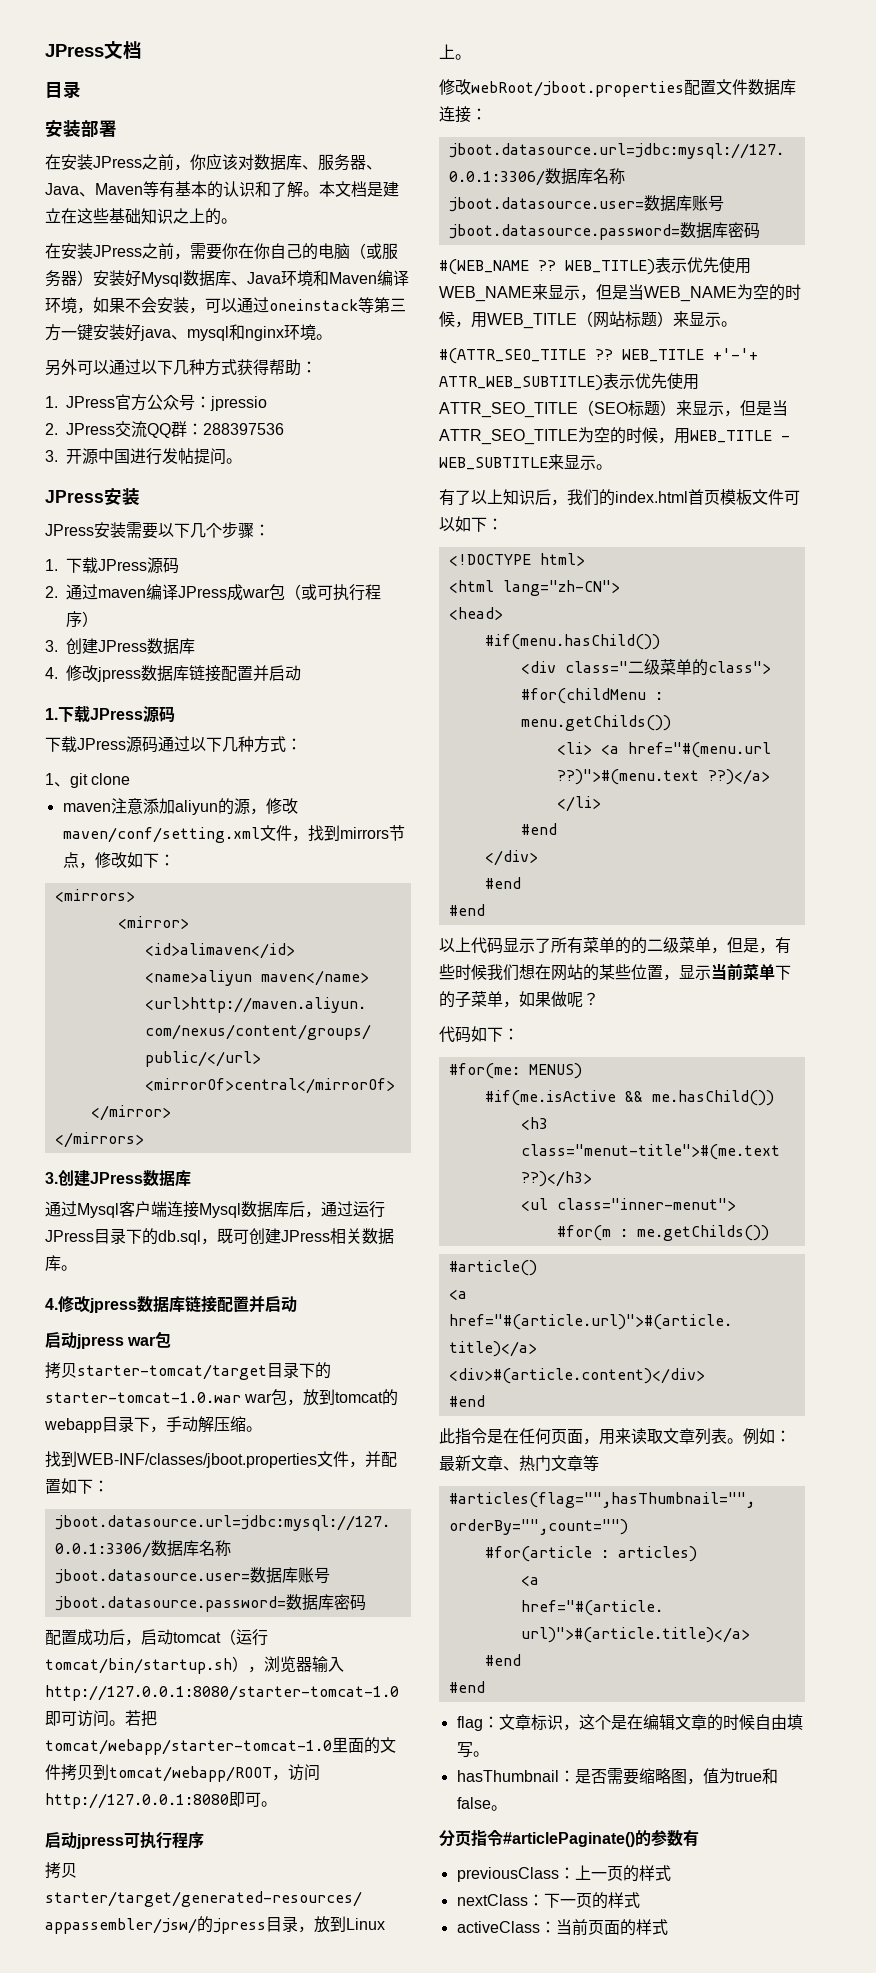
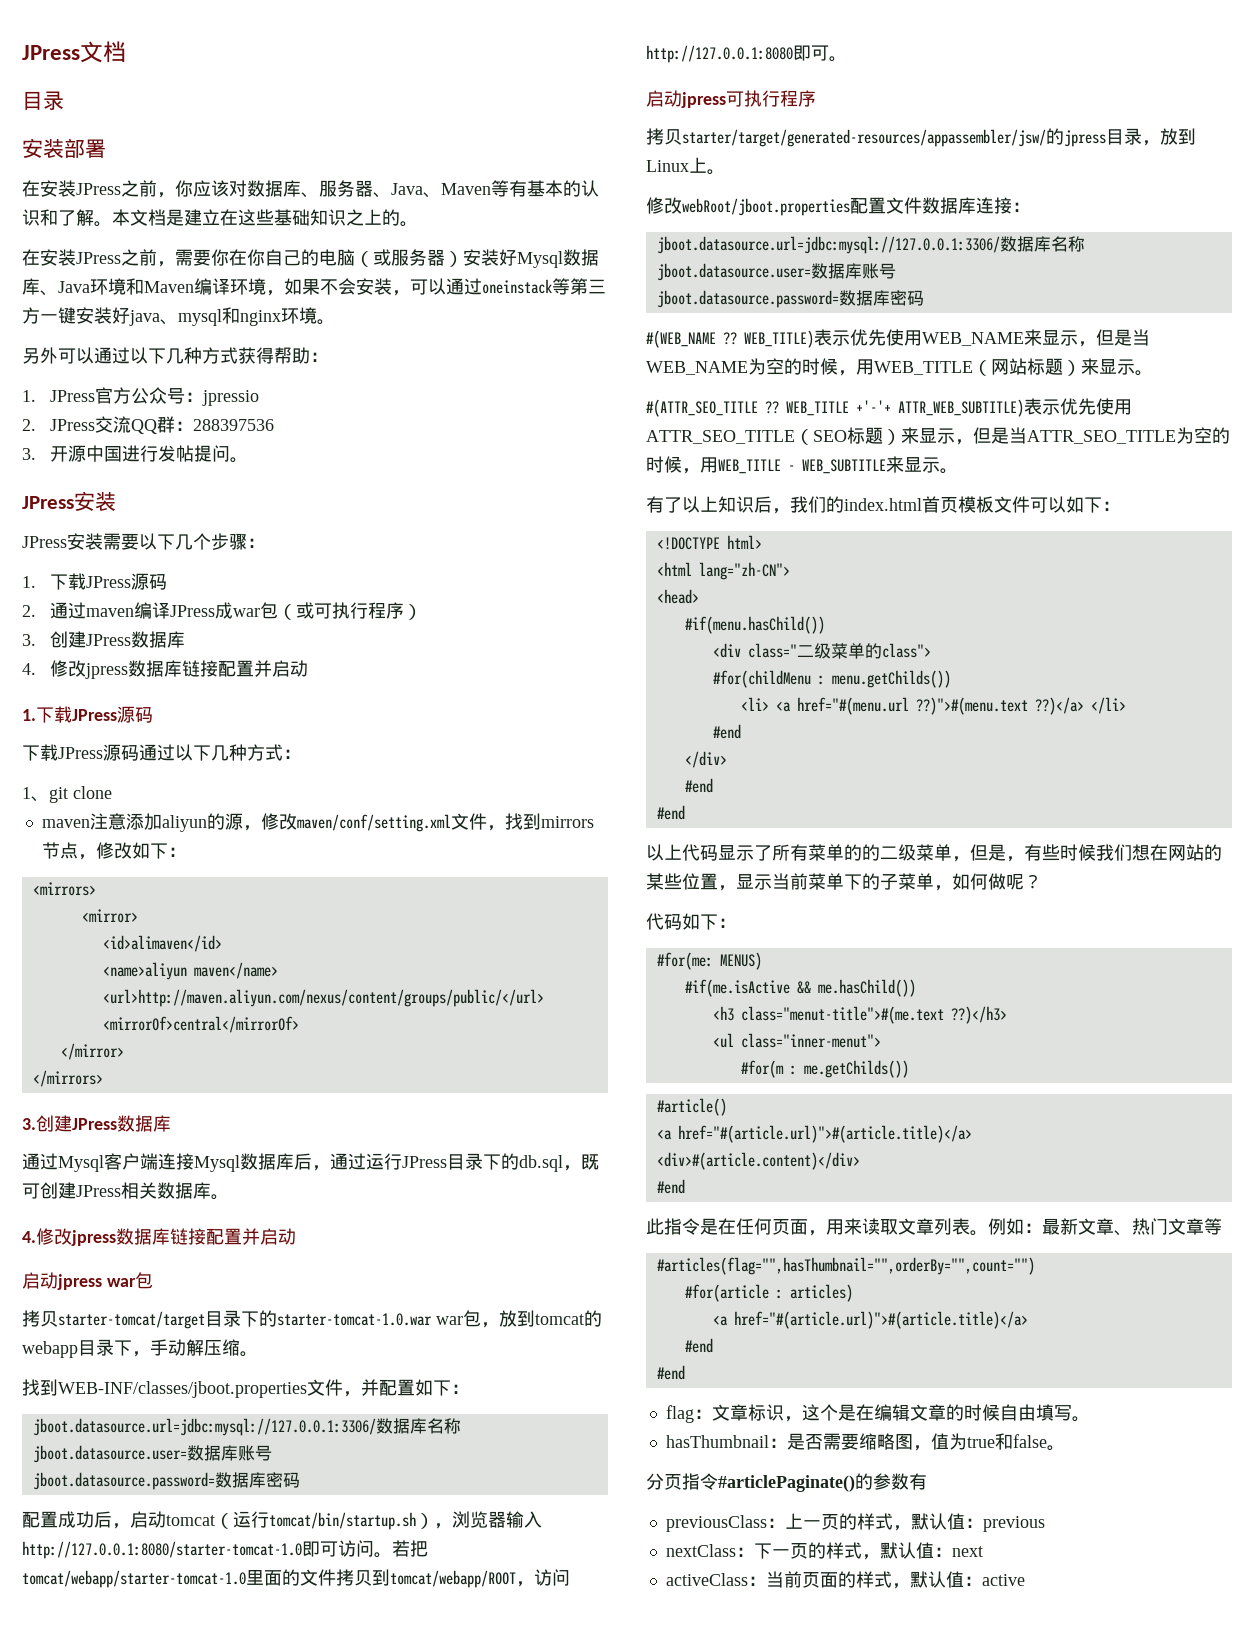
- 以上代码显示了所有菜单的的二级菜单，但是，有些时候我们想在网站的某些位置，显示当前菜单下的子菜单，如果做呢？
+ 以上代码显示了所有菜单的的二级菜单，但是，有些时候我们想在网站的某些位置，显示当前菜单下的子菜单，如何做呢？
- previousClass：上一页的样式
+ previousClass：上一页的样式，默认值：previous
- nextClass：下一页的样式
+ nextClass：下一页的样式，默认值：next
- activeClass：当前页面的样式
+ activeClass：当前页面的样式，默认值：active

